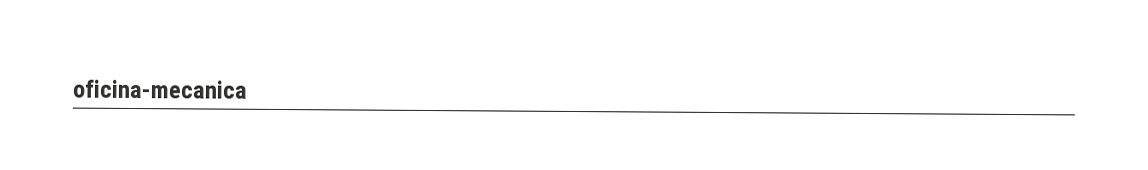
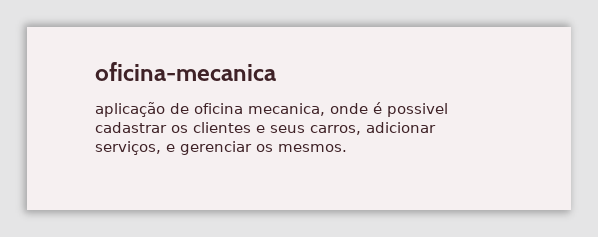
+ aplicação de oficina mecanica, onde é possivel cadastrar os clientes e seus carros, adicionar serviços, e gerenciar os mesmos.

